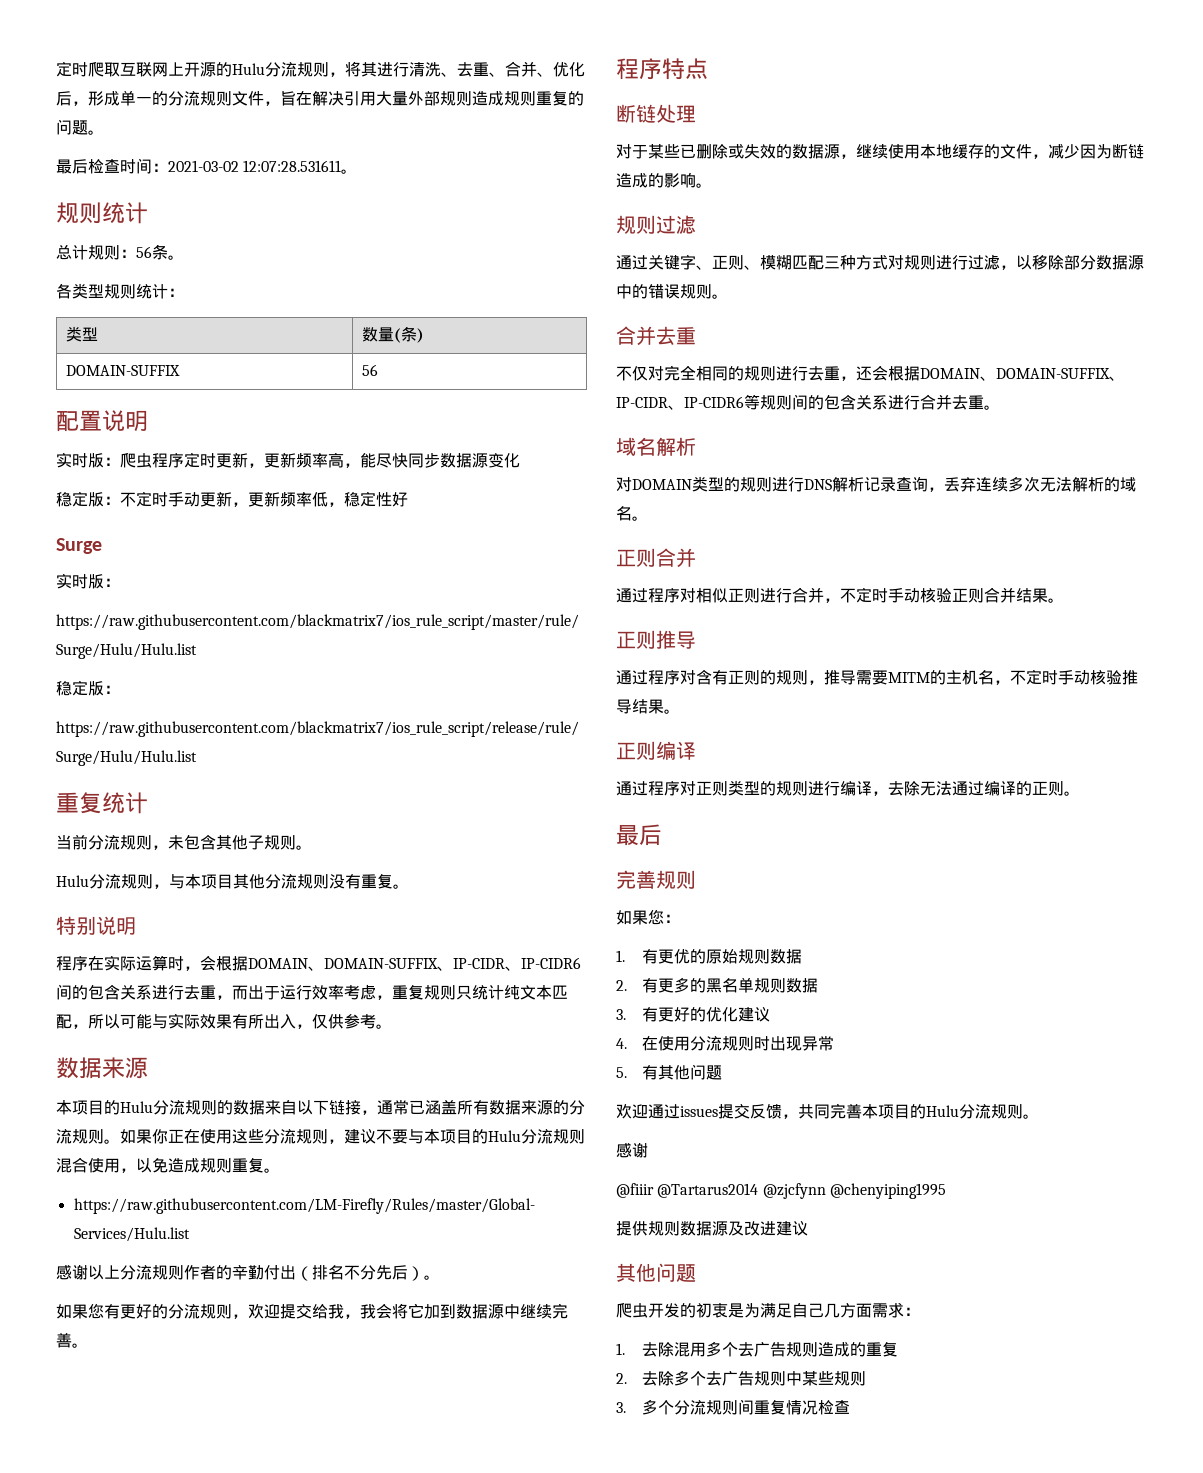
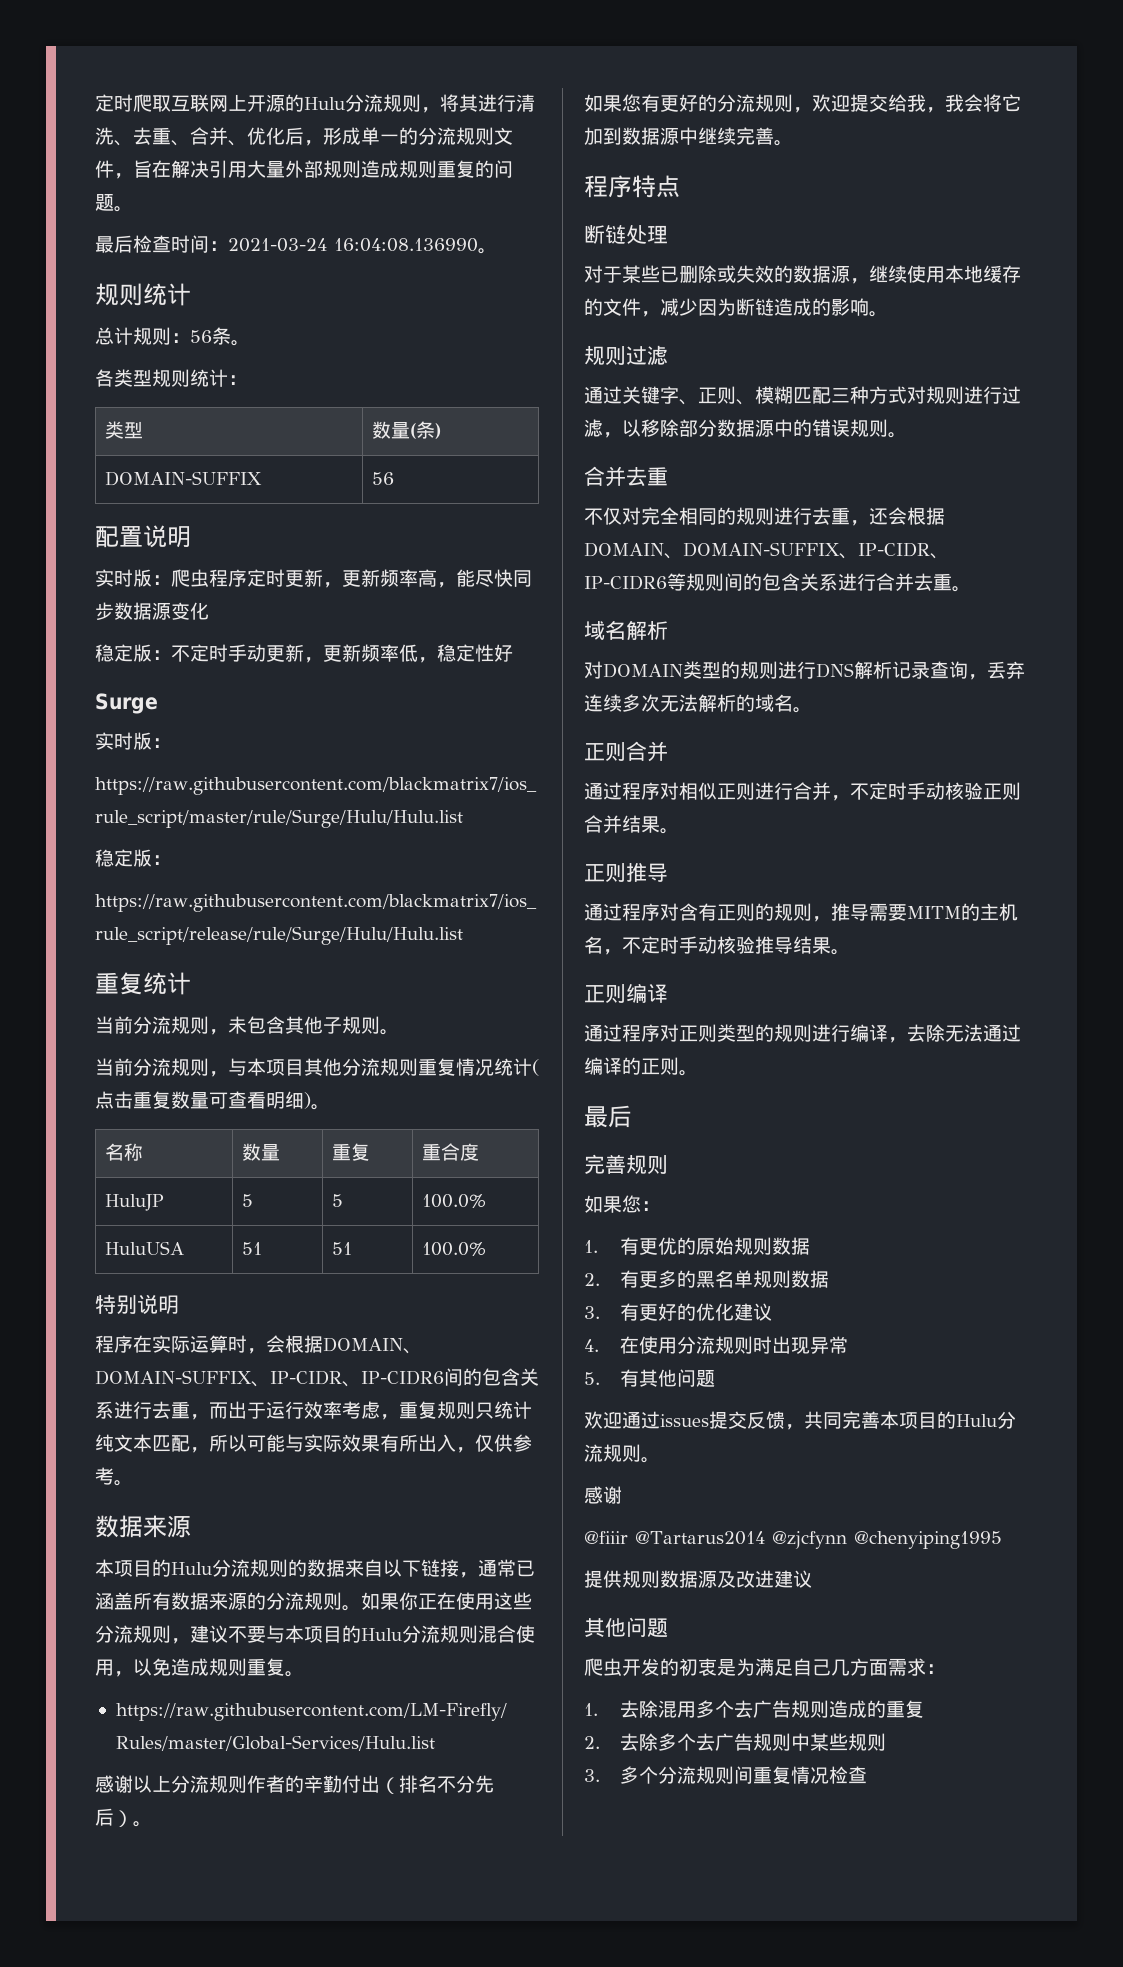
- 最后检查时间：2021-03-02 12:07:28.531611。
+ 最后检查时间：2021-03-24 16:04:08.136990。
- Hulu分流规则，与本项目其他分流规则没有重复。
+ 当前分流规则，与本项目其他分流规则重复情况统计(点击重复数量可查看明细)。
+ 名称 | 数量 | 重复 | 重合度
+ HuluJP | 5 | 5 | 100.0%
+ HuluUSA | 51 | 51 | 100.0%

